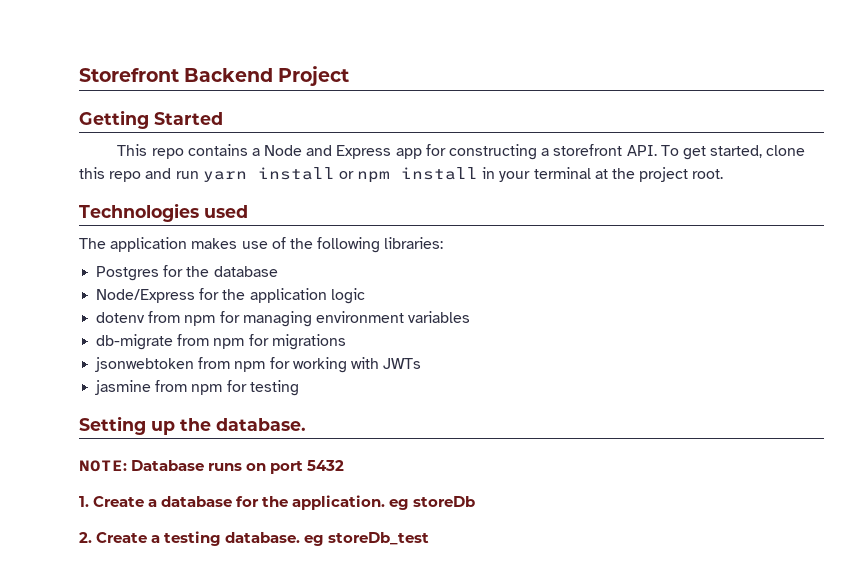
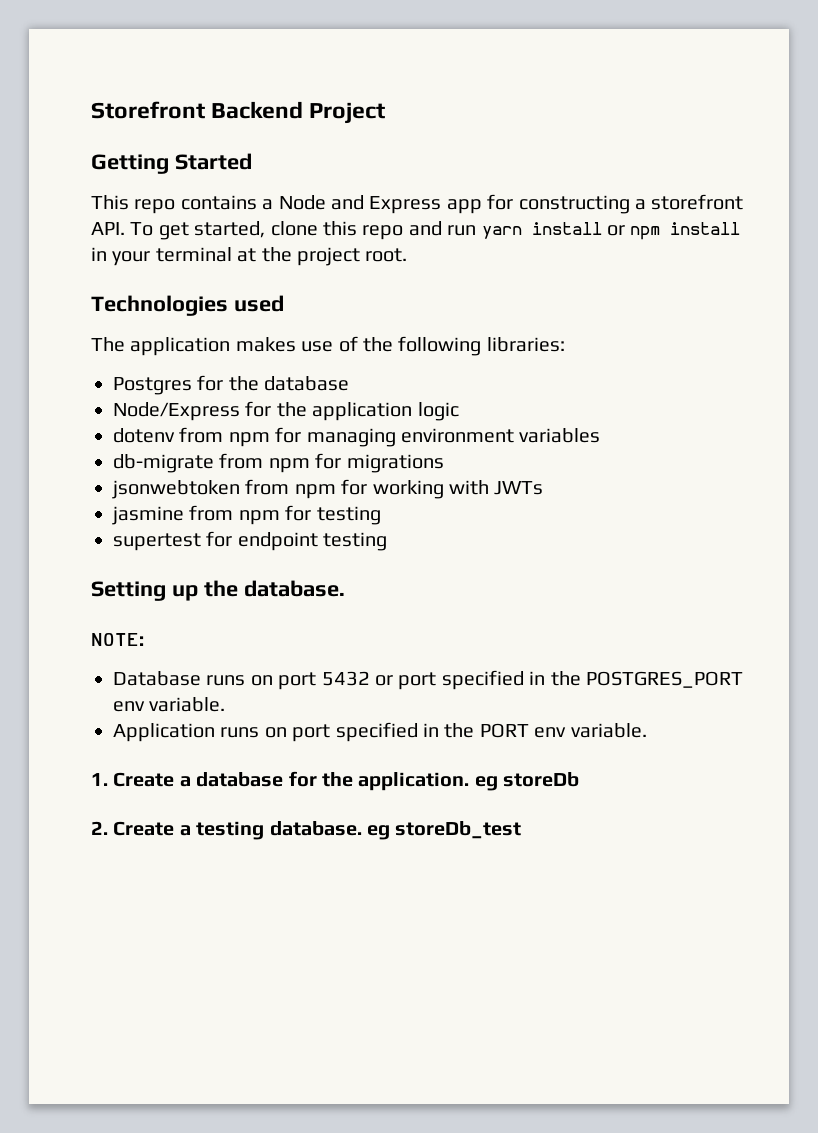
+ supertest for endpoint testing
- NOTE: Database runs on port 5432
+ NOTE:
+ Database runs on port 5432 or port specified in the POSTGRES_PORT env variable.
+ Application runs on port specified in the PORT env variable.

